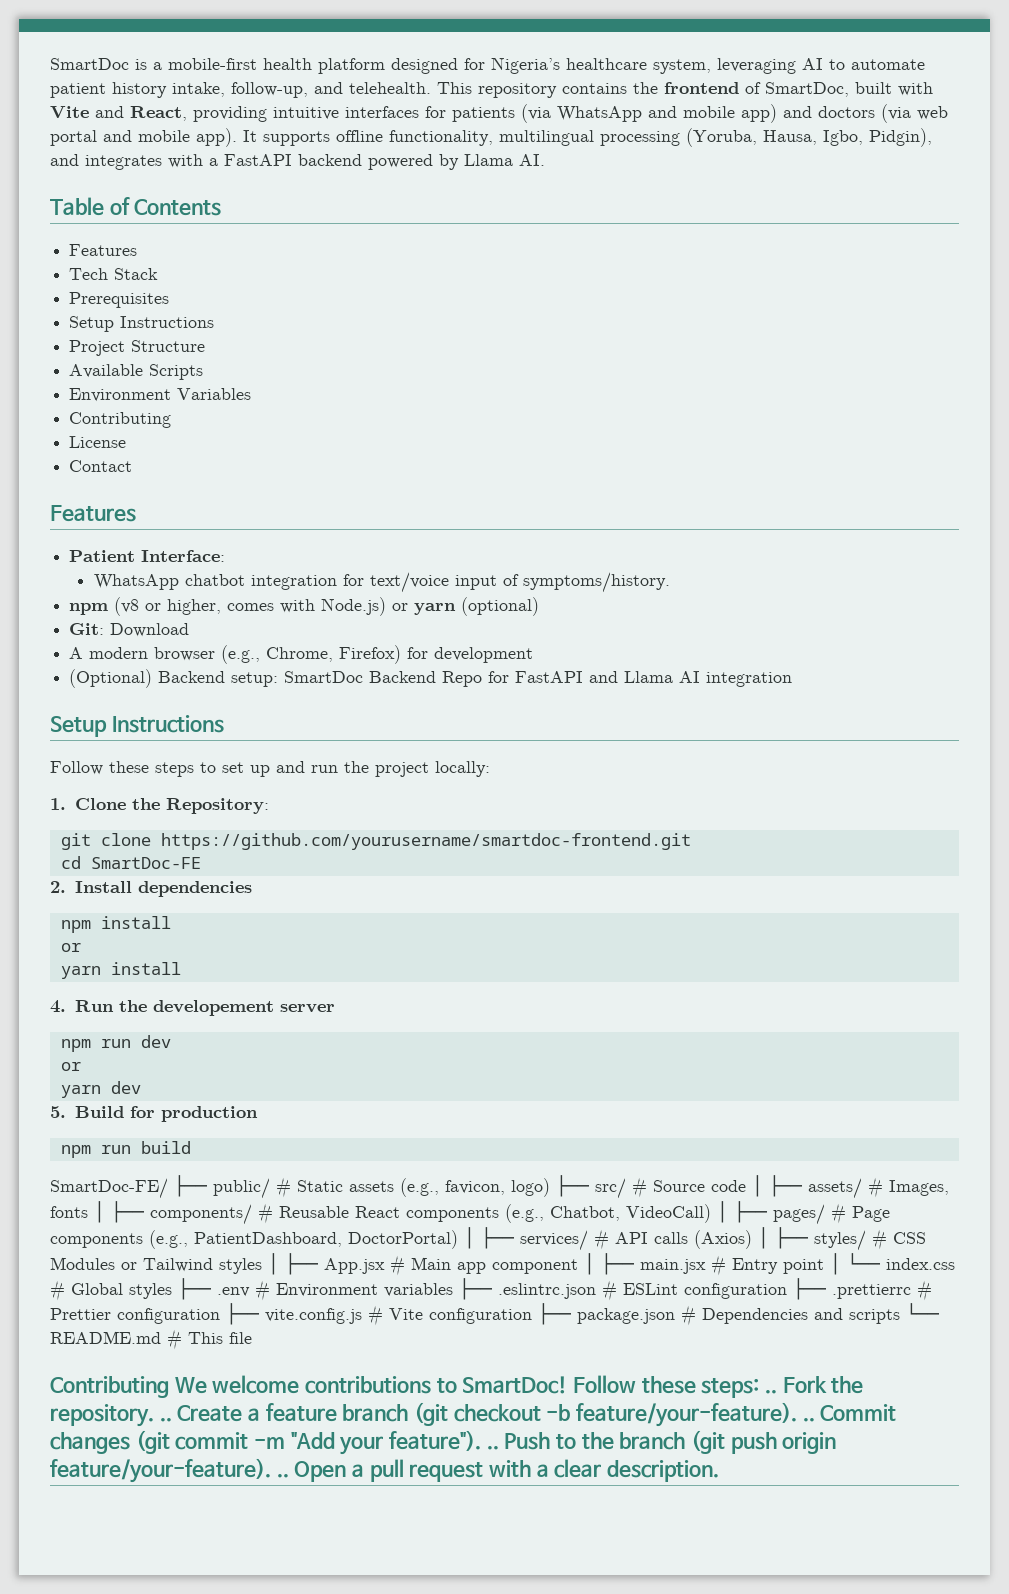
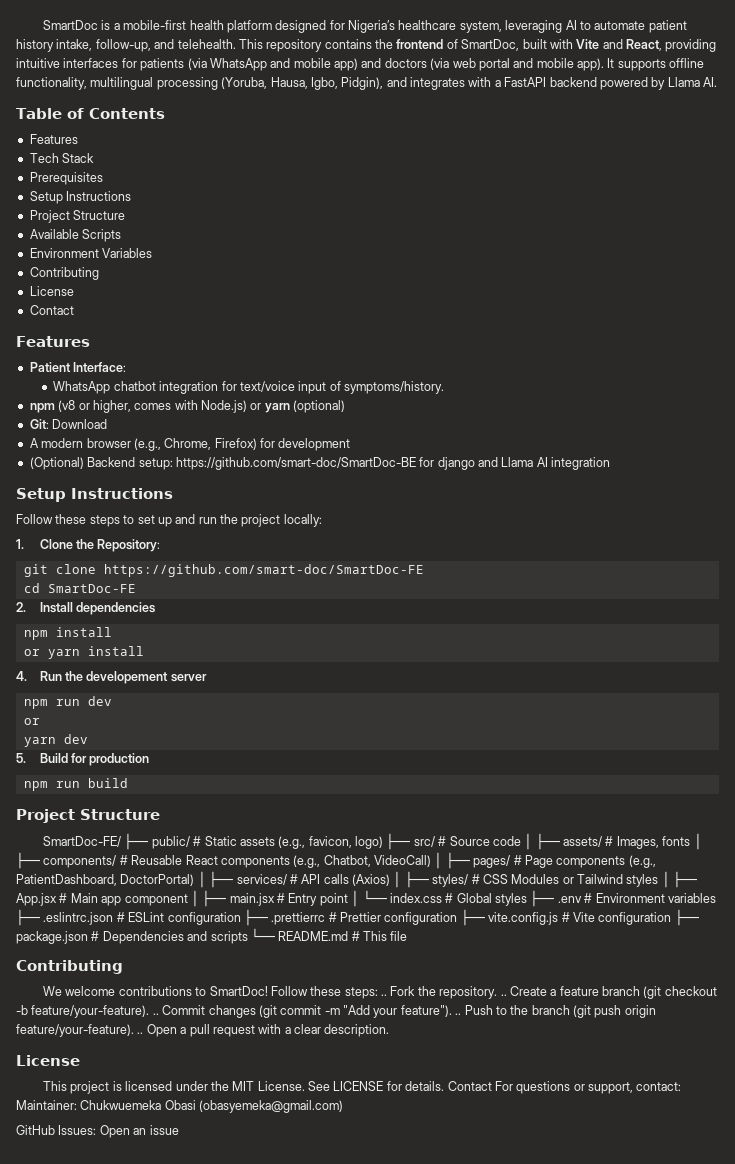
- (Optional) Backend setup: SmartDoc Backend Repo for FastAPI and Llama AI integration
+ (Optional) Backend setup: https://github.com/smart-doc/SmartDoc-BE for django and Llama AI integration
- git clone https://github.com/yourusername/smartdoc-frontend.git
+ git clone https://github.com/smart-doc/SmartDoc-FE
  npm install
- or
- yarn install
+ or yarn install
  npm run build
+ Project Structure
  SmartDoc-FE/ ├── public/ # Static assets (e.g., favicon, logo) ├── src/ # Source code │ ├── assets/ # Images, fonts │ ├── components/ # Reusable React components (e.g., Chatbot, VideoCall) │ ├── pages/ # Page components (e.g., PatientDashboard, DoctorPortal) │ ├── services/ # API calls (Axios) │ ├── styles/ # CSS Modules or Tailwind styles │ ├── App.jsx # Main app component │ ├── main.jsx # Entry point │ └── index.css # Global styles ├── .env # Environment variables ├── .eslintrc.json # ESLint configuration ├── .prettierrc # Prettier configuration ├── vite.config.js # Vite configuration ├── package.json # Dependencies and scripts └── README.md # This file
- Contributing We welcome contributions to SmartDoc!
+ Contributing
+ We welcome contributions to SmartDoc!
  Open a pull request with a clear description.
+ License
+ This project is licensed under the MIT License. See LICENSE for details. Contact For questions or support, contact: Maintainer: Chukwuemeka Obasi (obasyemeka@gmail.com)
+ GitHub Issues: Open an issue

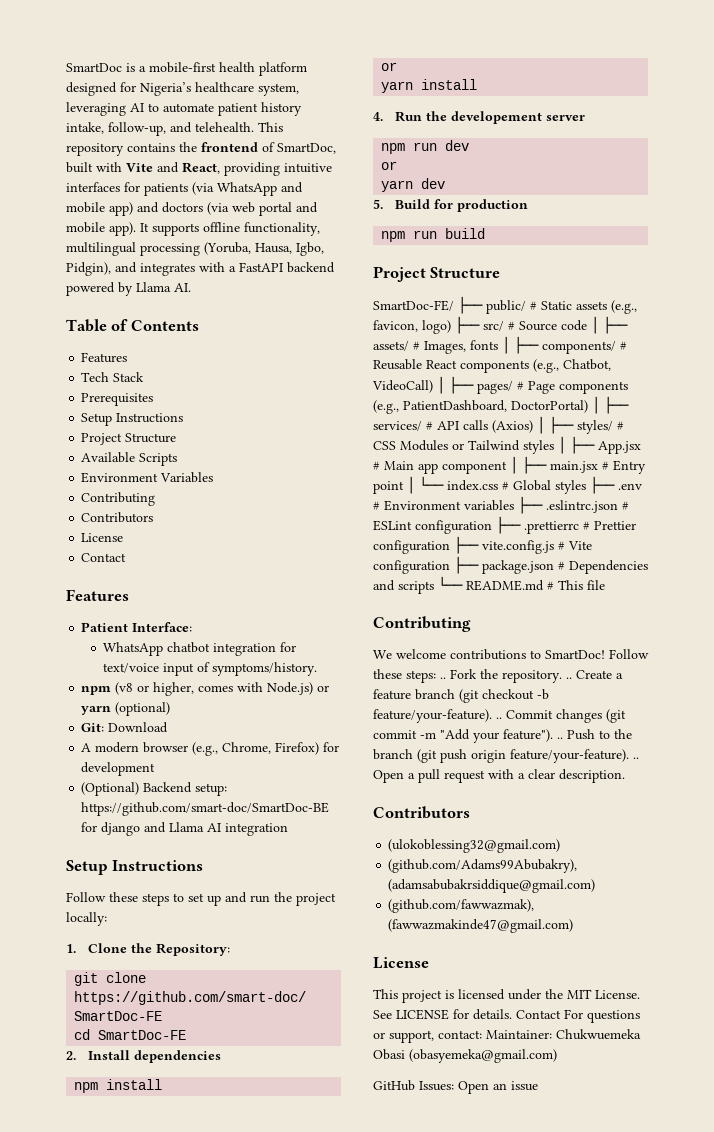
  Environment Variables
  Contributing
+ Contributors
  npm install
- or yarn install
+ or
+ yarn install
  Open a pull request with a clear description.
+ Contributors
+ (ulokoblessing32@gmail.com)
+ (github.com/Adams99Abubakry), (adamsabubakrsiddique@gmail.com)
+ (github.com/fawwazmak), (fawwazmakinde47@gmail.com)

